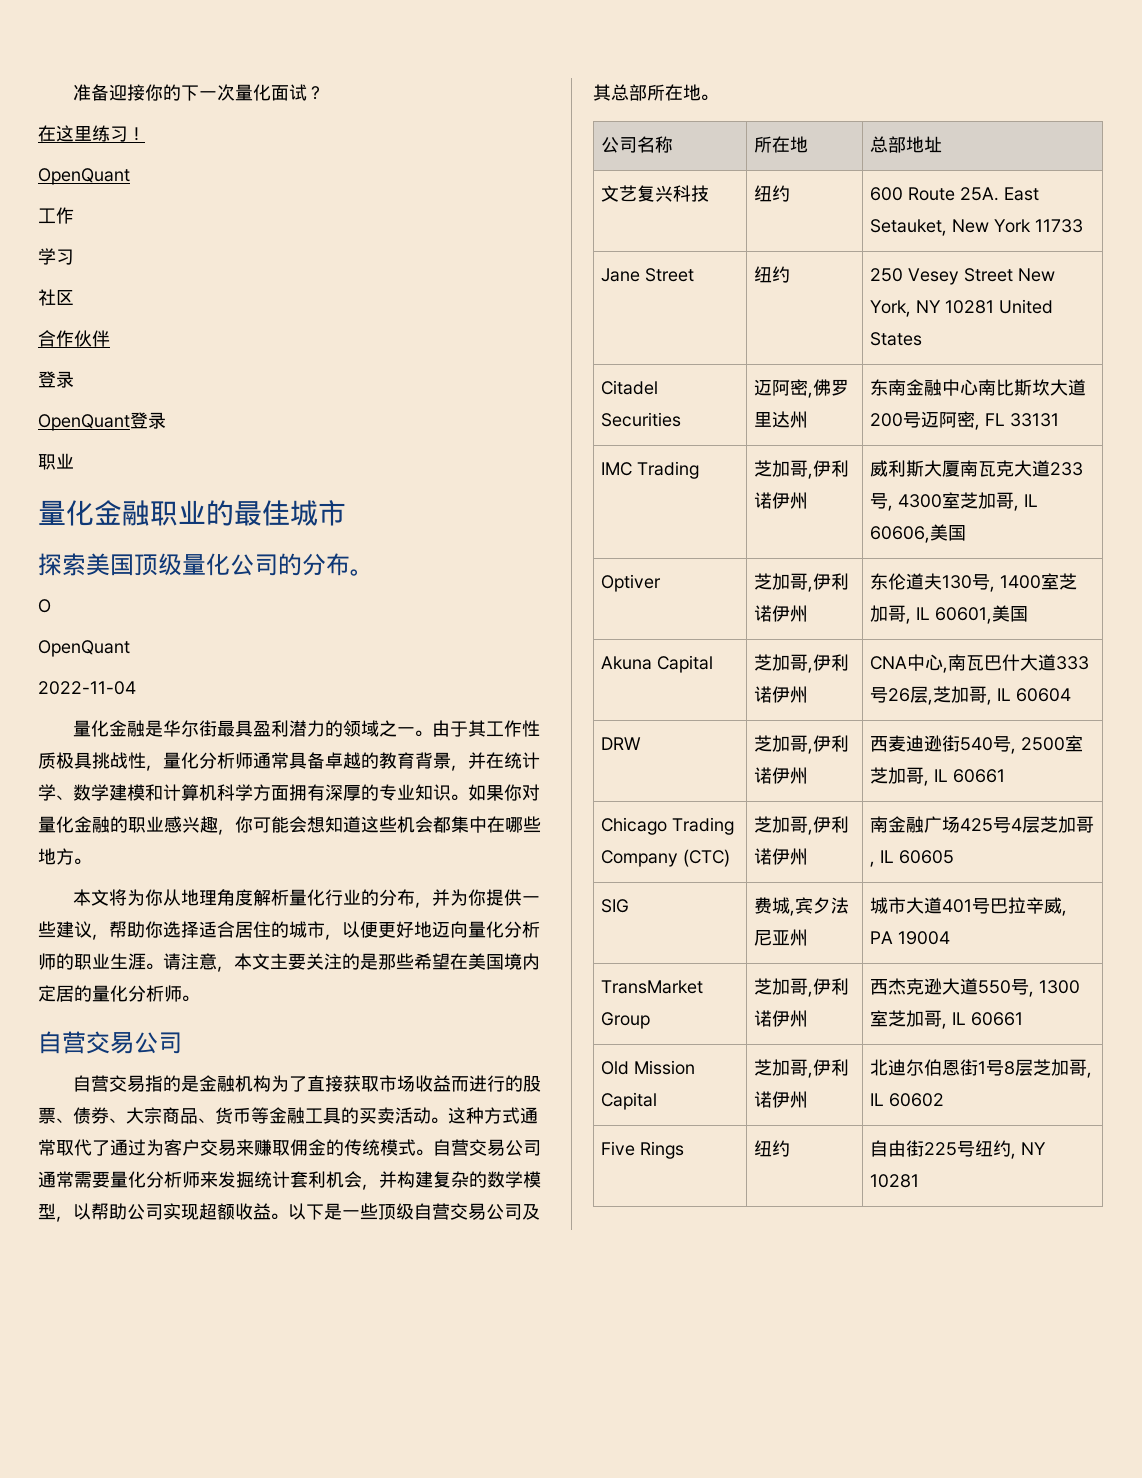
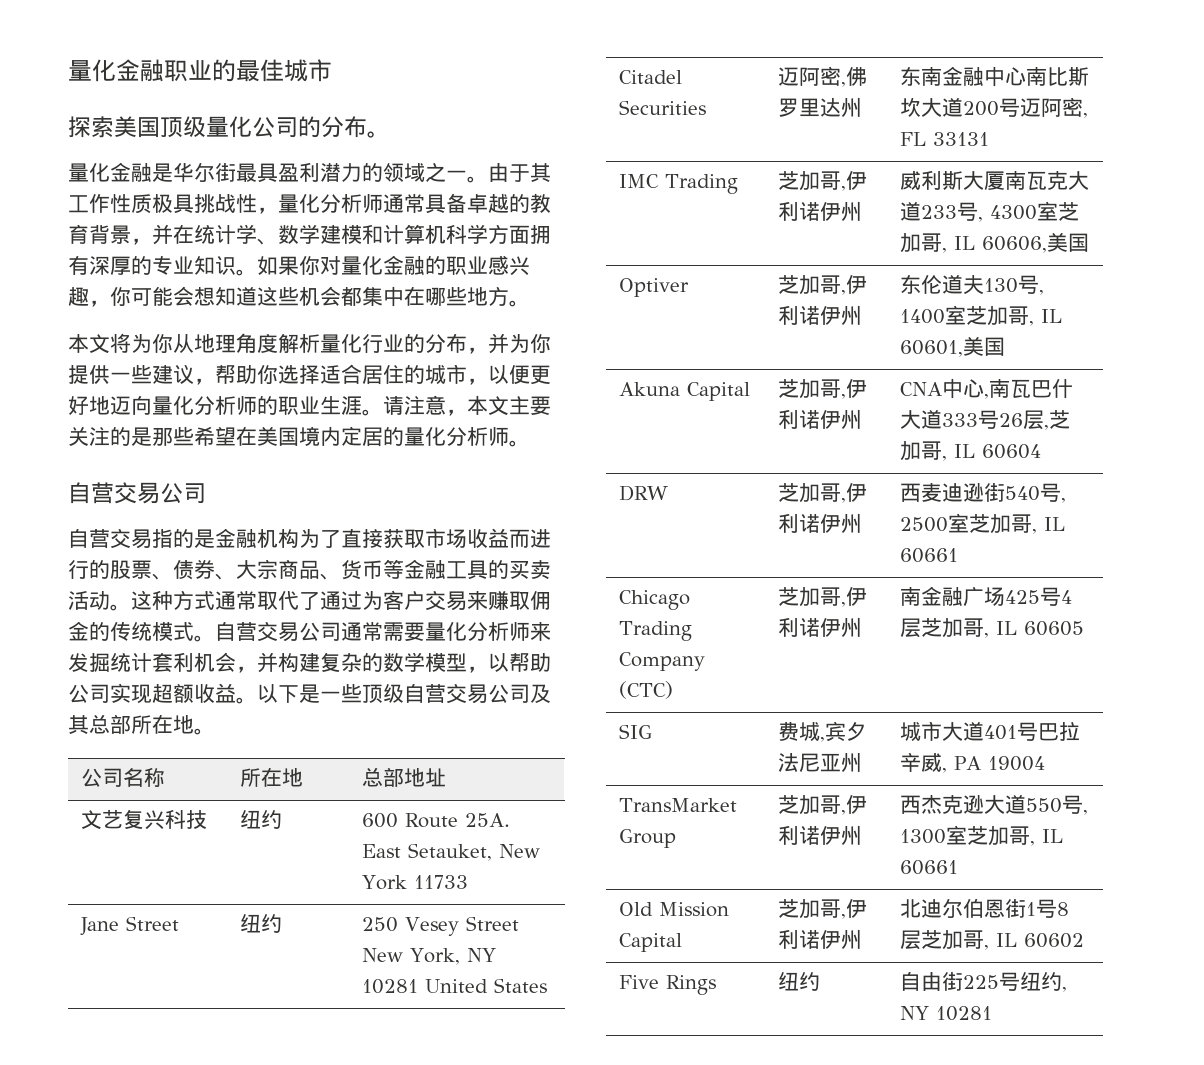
- 准备迎接你的下一次量化面试？
- 在这里练习！
- OpenQuant
- 工作
- 学习
- 社区
- 合作伙伴
- 登录
- OpenQuant登录
- 职业
- O
- OpenQuant
- 2022-11-04

